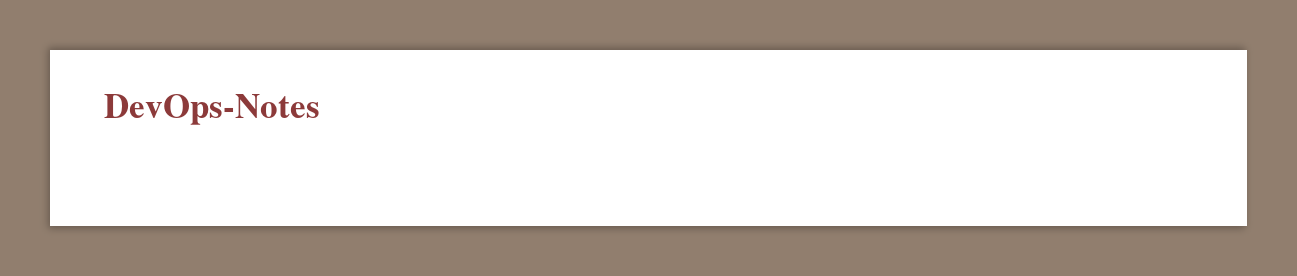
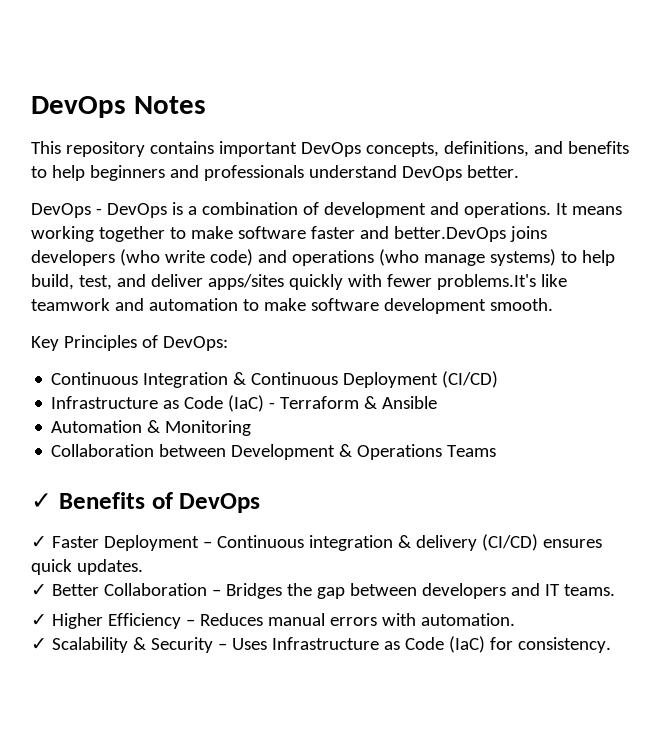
- DevOps-Notes
+ DevOps Notes
+ This repository contains important DevOps concepts, definitions, and benefits to help beginners and professionals understand DevOps better.
+ DevOps - DevOps is a combination of development and operations. It means working together to make software faster and better.DevOps joins developers (who write code) and operations (who manage systems) to help build, test, and deliver apps/sites quickly with fewer problems.It's like teamwork and automation to make software development smooth.
+ Key Principles of DevOps:
+ Continuous Integration & Continuous Deployment (CI/CD)
+ Infrastructure as Code (IaC) - Terraform & Ansible
+ Automation & Monitoring
+ Collaboration between Development & Operations Teams
+ ✓ Benefits of DevOps
+ ✓ Faster Deployment – Continuous integration & delivery (CI/CD) ensures quick updates.
+ ✓ Better Collaboration – Bridges the gap between developers and IT teams.
+ ✓ Higher Efficiency – Reduces manual errors with automation.
+ ✓ Scalability & Security – Uses Infrastructure as Code (IaC) for consistency.

